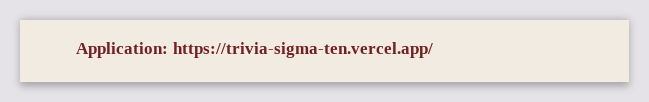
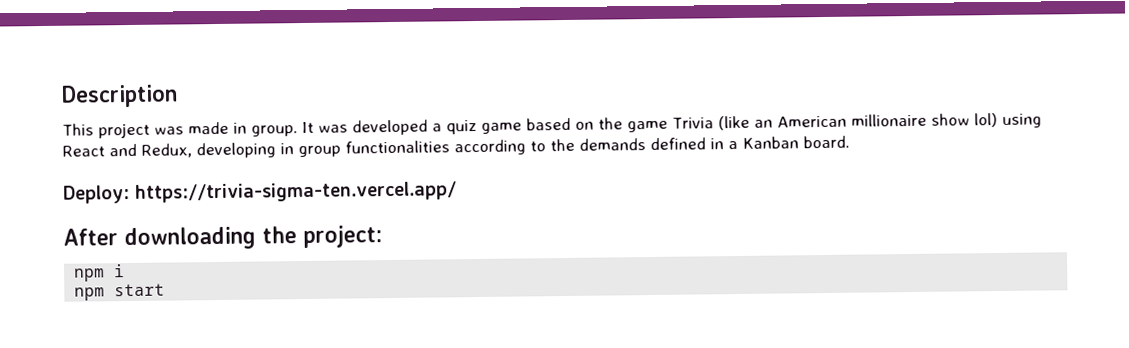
- Application: https://trivia-sigma-ten.vercel.app/
+ Description
+ This project was made in group. It was developed a quiz game based on the game Trivia (like an American millionaire show lol) using React and Redux, developing in group functionalities according to the demands defined in a Kanban board.
+ Deploy: https://trivia-sigma-ten.vercel.app/
+ After downloading the project:
+ npm i
+ npm start

